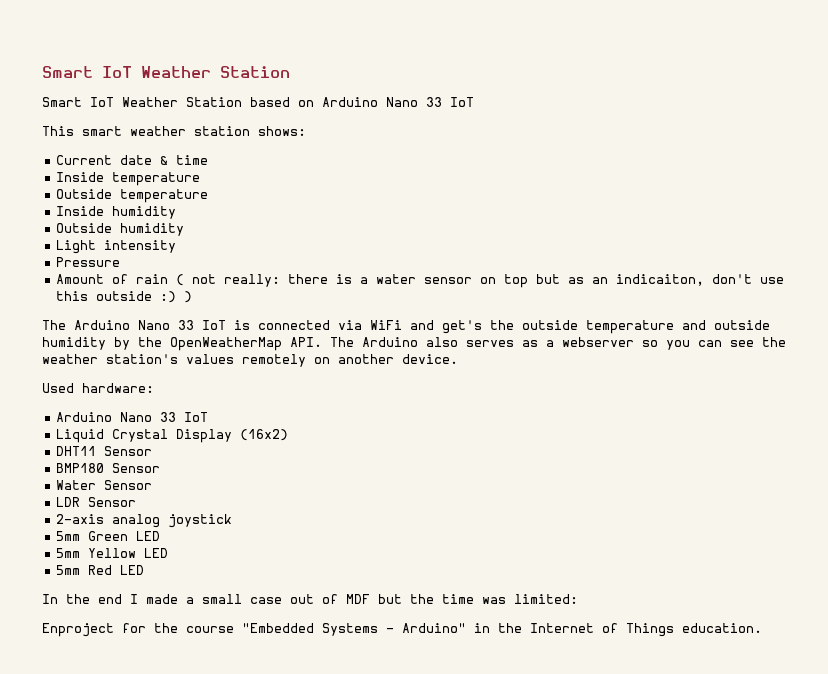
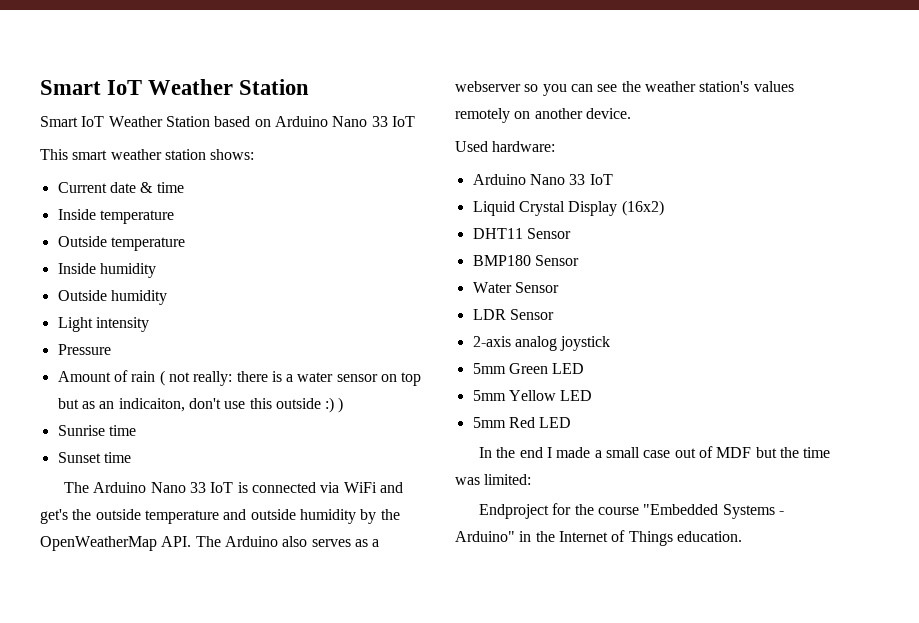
+ Sunrise time
+ Sunset time
- Enproject for the course "Embedded Systems - Arduino" in the Internet of Things education.
+ Endproject for the course "Embedded Systems - Arduino" in the Internet of Things education.

